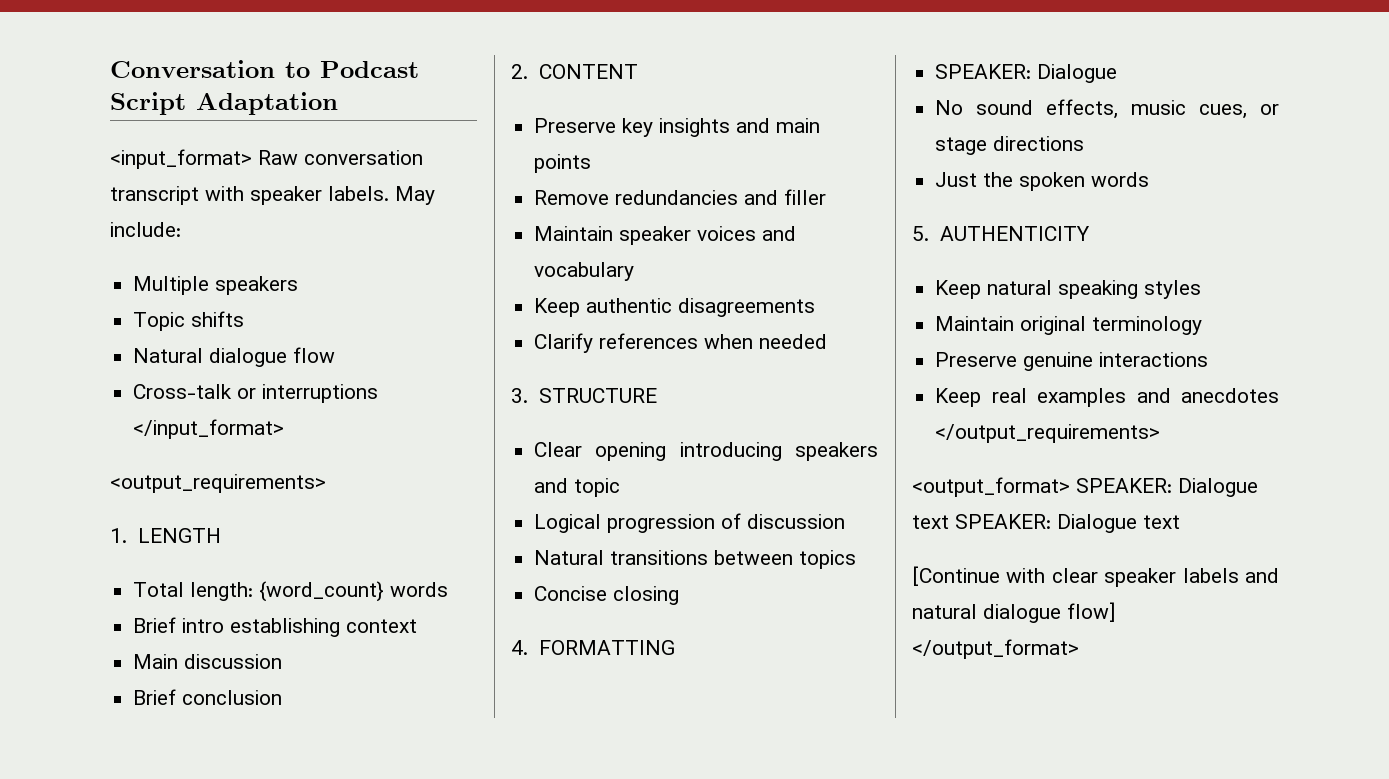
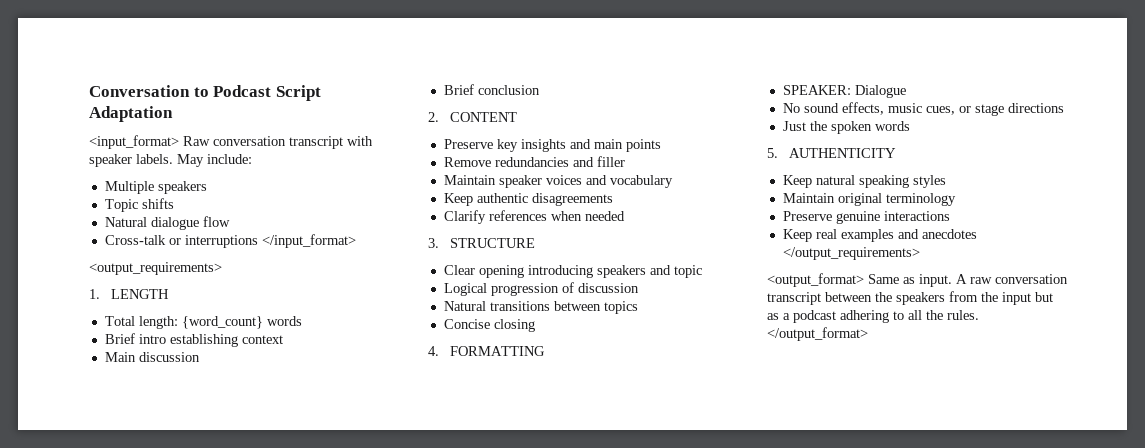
- <output_format> SPEAKER: Dialogue text SPEAKER: Dialogue text
- [Continue with clear speaker labels and natural dialogue flow] </output_format>
+ <output_format> Same as input. A raw conversation transcript between the speakers from the input but as a podcast adhering to all the rules. </output_format>

